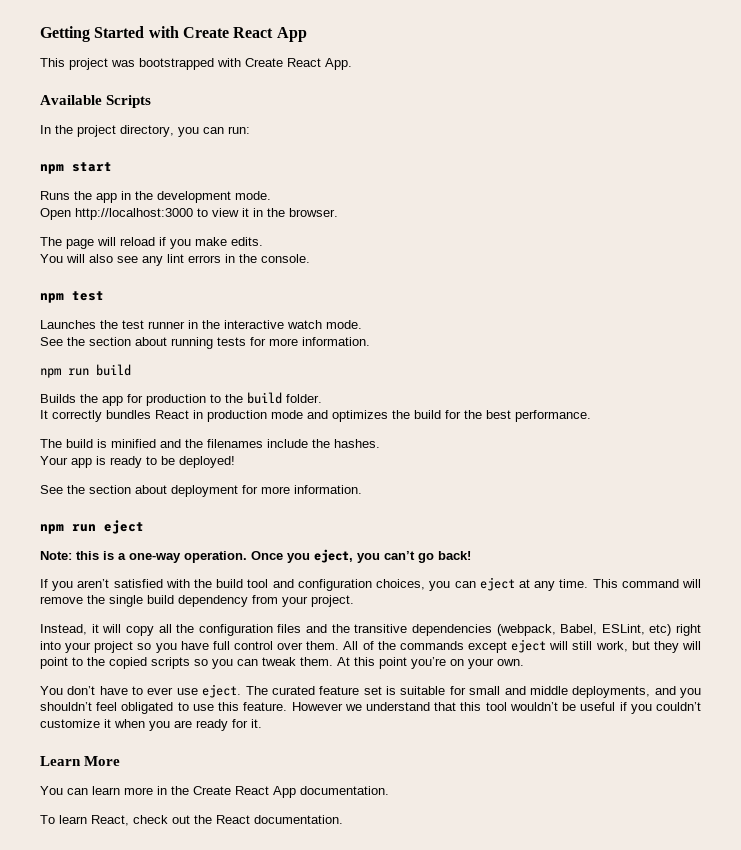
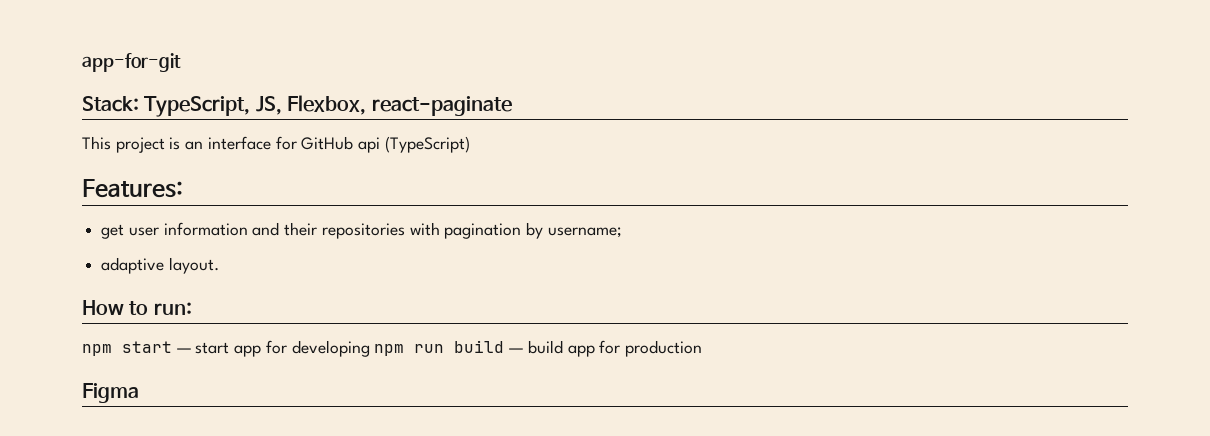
- Getting Started with Create React App
- This project was bootstrapped with Create React App.
- Available Scripts
- In the project directory, you can run:
- npm start
- Runs the app in the development mode.
- Open http://localhost:3000 to view it in the browser.
- The page will reload if you make edits.
- You will also see any lint errors in the console.
- npm test
- Launches the test runner in the interactive watch mode.
- See the section about running tests for more information.
- npm run build
- Builds the app for production to the build folder.
- It correctly bundles React in production mode and optimizes the build for the best performance.
- The build is minified and the filenames include the hashes.
- Your app is ready to be deployed!
- See the section about deployment for more information.
- npm run eject
- Note: this is a one-way operation. Once you eject, you can’t go back!
- If you aren’t satisfied with the build tool and configuration choices, you can eject at any time. This command will remove the single build dependency from your project.
- Instead, it will copy all the configuration files and the transitive dependencies (webpack, Babel, ESLint, etc) right into your project so you have full control over them. All of the commands except eject will still work, but they will point to the copied scripts so you can tweak them. At this point you’re on your own.
- You don’t have to ever use eject. The curated feature set is suitable for small and middle deployments, and you shouldn’t feel obligated to use this feature. However we understand that this tool wouldn’t be useful if you couldn’t customize it when you are ready for it.
- Learn More
- You can learn more in the Create React App documentation.
- To learn React, check out the React documentation.
+ app-for-git
+ Stack: TypeScript, JS, Flexbox, react-paginate
+ This project is an interface for GitHub api (TypeScript)
+ Features:
+ get user information and their repositories with pagination by username;
+ adaptive layout.
+ How to run:
+ npm start — start app for developing npm run build — build app for production
+ Figma

